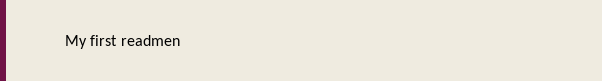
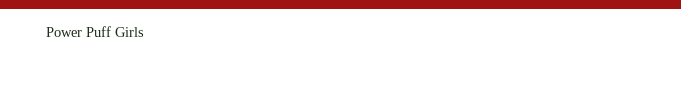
- My first readmen
+ Power Puff Girls

